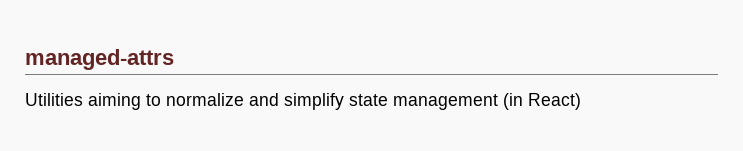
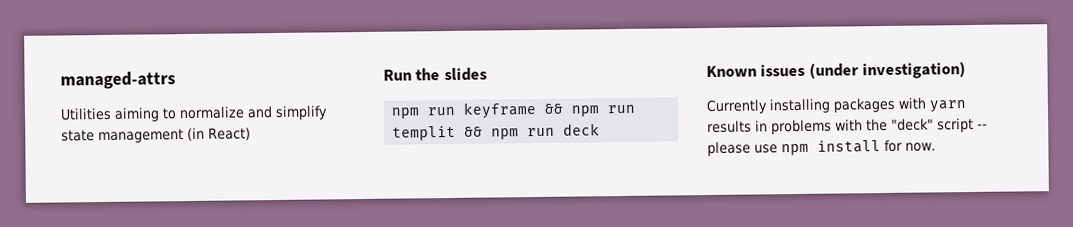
+ Run the slides
+ npm run keyframe && npm run templit && npm run deck
+ Known issues (under investigation)
+ Currently installing packages with yarn results in problems with the "deck" script -- please use npm install for now.

